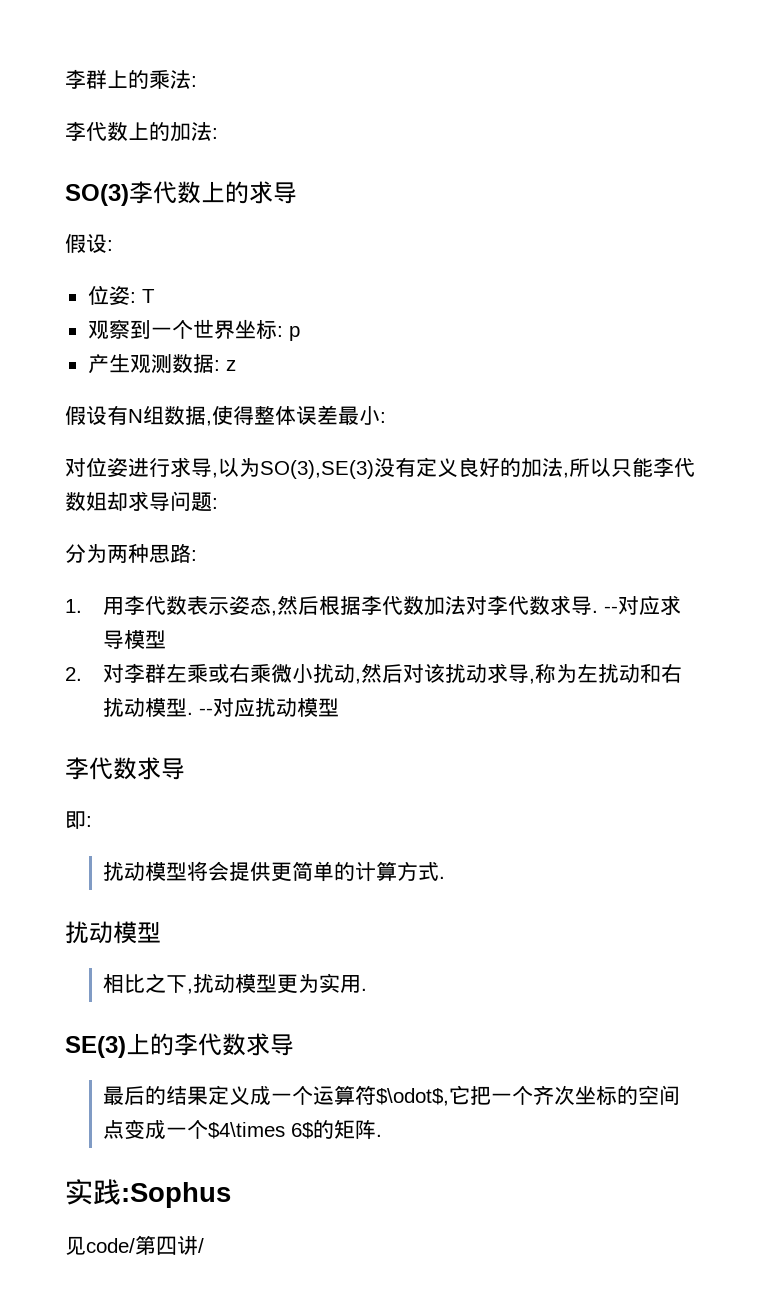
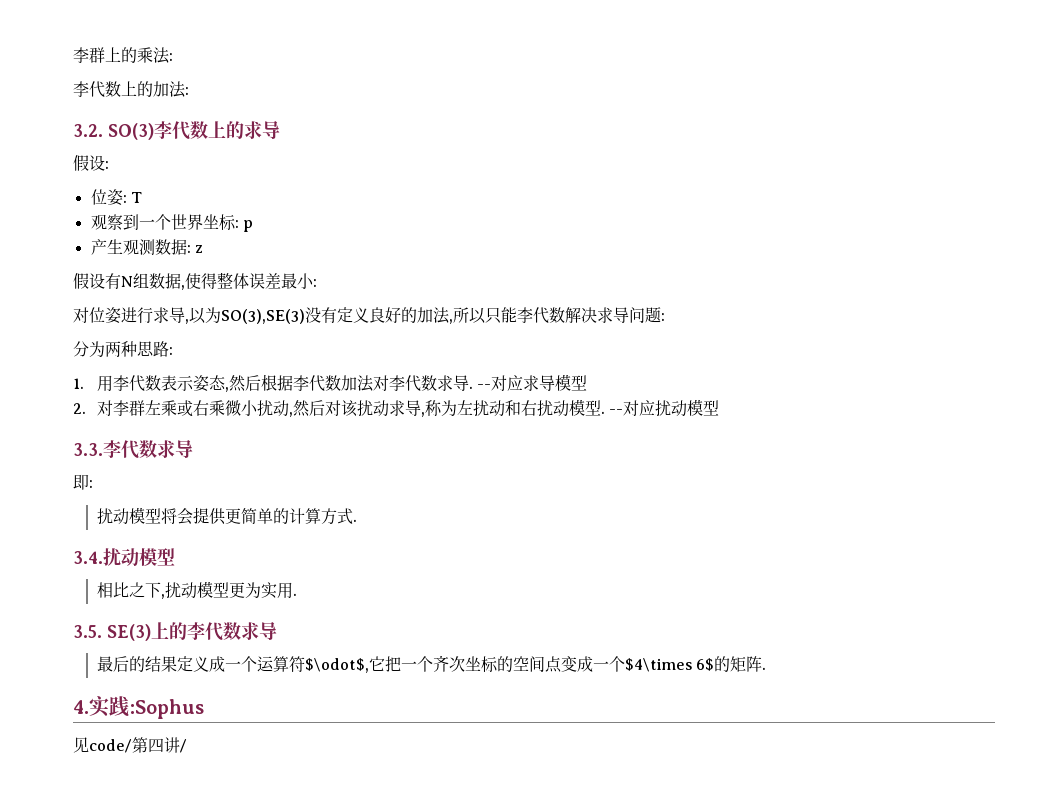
- SO(3)李代数上的求导
+ 3.2. SO(3)李代数上的求导
- 对位姿进行求导,以为SO(3),SE(3)没有定义良好的加法,所以只能李代数姐却求导问题:
+ 对位姿进行求导,以为SO(3),SE(3)没有定义良好的加法,所以只能李代数解决求导问题:
  --对应扰动模型
- 李代数求导
+ 3.3.李代数求导
  扰动模型将会提供更简单的计算方式.
- 扰动模型
+ 3.4.扰动模型
- SE(3)上的李代数求导
+ 3.5. SE(3)上的李代数求导
- 实践:Sophus
+ 4.实践:Sophus

